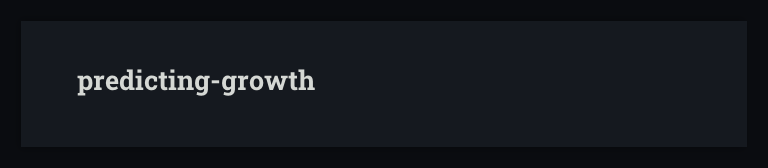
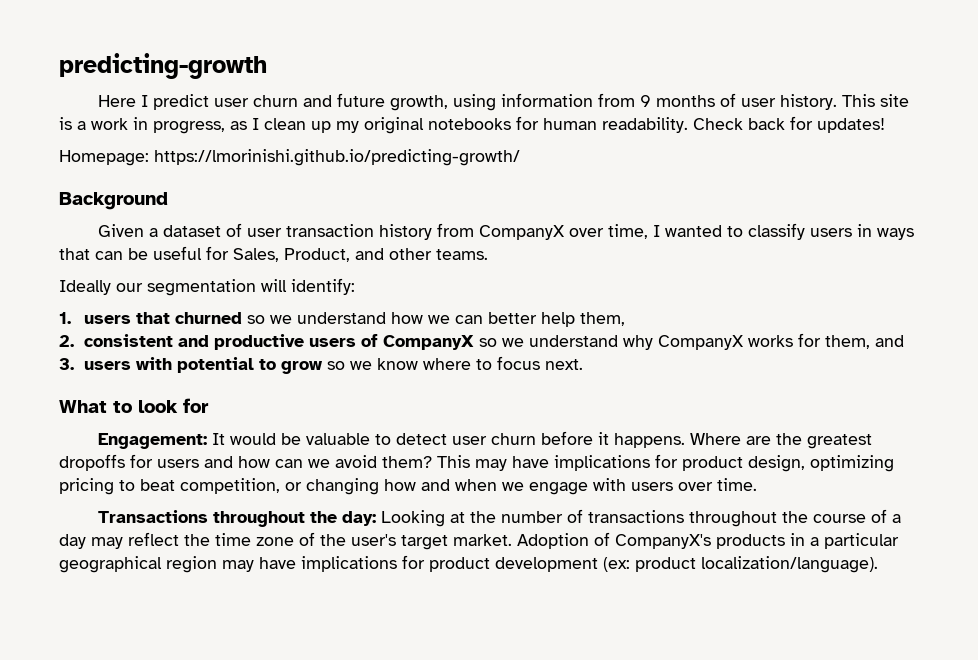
+ Here I predict user churn and future growth, using information from 9 months of user history. This site is a work in progress, as I clean up my original notebooks for human readability. Check back for updates!
+ Homepage: https://lmorinishi.github.io/predicting-growth/
+ Background
+ Given a dataset of user transaction history from CompanyX over time, I wanted to classify users in ways that can be useful for Sales, Product, and other teams.
+ Ideally our segmentation will identify:
+ 1. users that churned so we understand how we can better help them,
+ 2. consistent and productive users of CompanyX so we understand why CompanyX works for them, and
+ 3. users with potential to grow so we know where to focus next.
+ What to look for
+ Engagement: It would be valuable to detect user churn before it happens. Where are the greatest dropoffs for users and how can we avoid them? This may have implications for product design, optimizing pricing to beat competition, or changing how and when we engage with users over time.
+ Transactions throughout the day: Looking at the number of transactions throughout the course of a day may reflect the time zone of the user's target market. Adoption of CompanyX's products in a particular geographical region may have implications for product development (ex: product localization/language).

